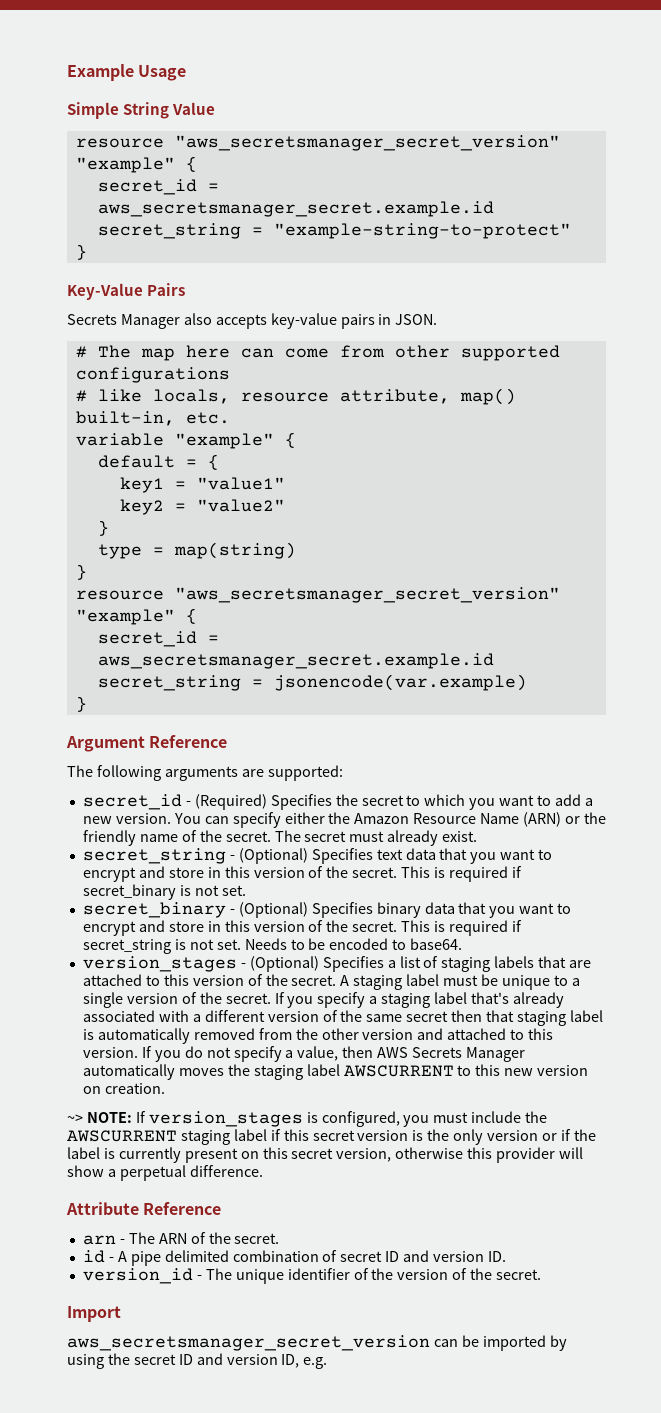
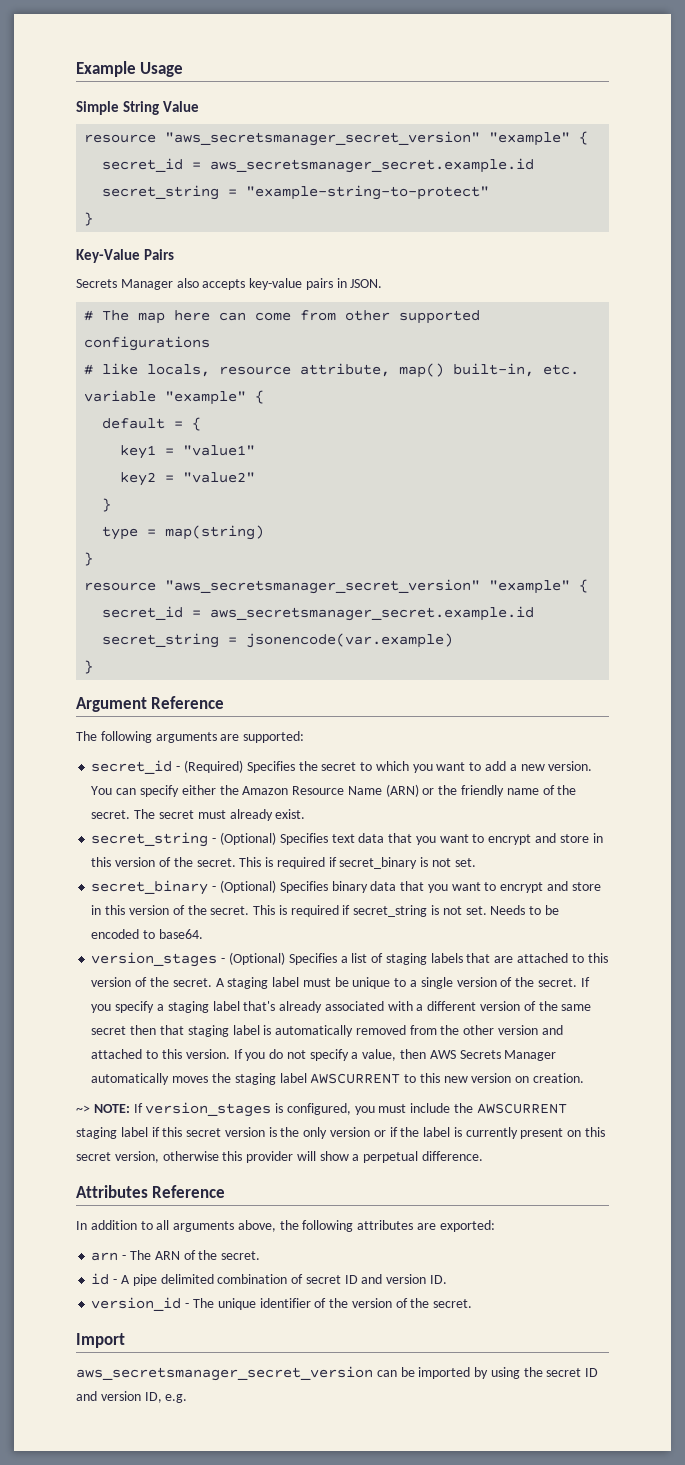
- Attribute Reference
+ Attributes Reference
+ In addition to all arguments above, the following attributes are exported:

